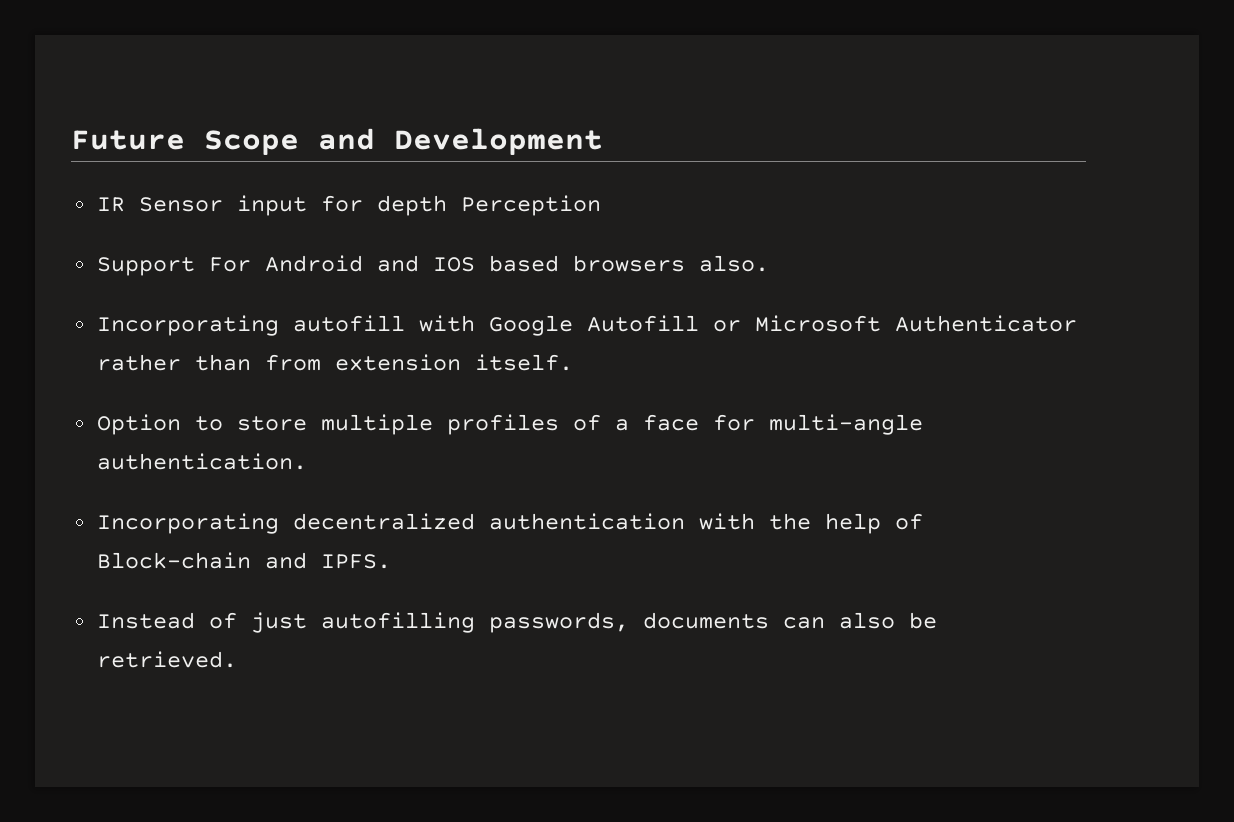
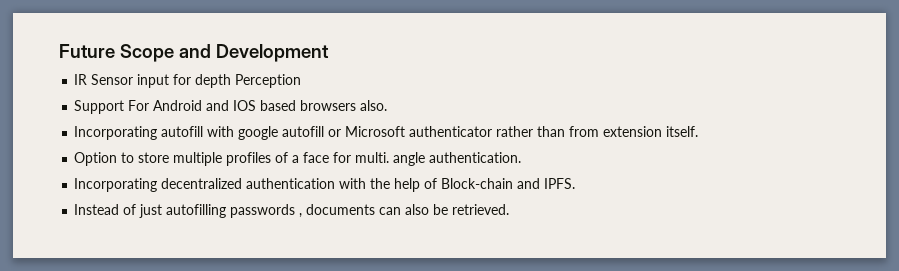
- Incorporating autofill with Google Autofill or Microsoft Authenticator rather than from extension itself.
+ Incorporating autofill with google autofill or Microsoft authenticator rather than from extension itself.
- Option to store multiple profiles of a face for multi-angle authentication.
+ Option to store multiple profiles of a face for multi. angle authentication.
- Instead of just autofilling passwords, documents can also be retrieved.
+ Instead of just autofilling passwords , documents can also be retrieved.

